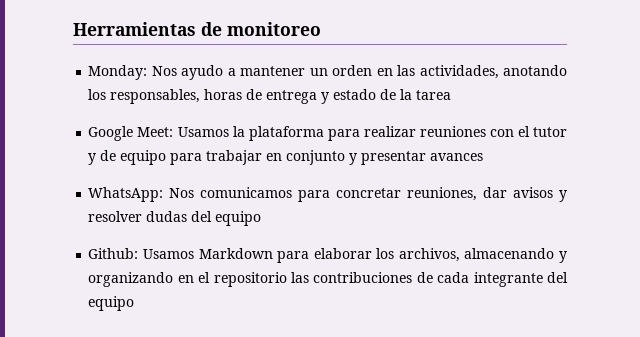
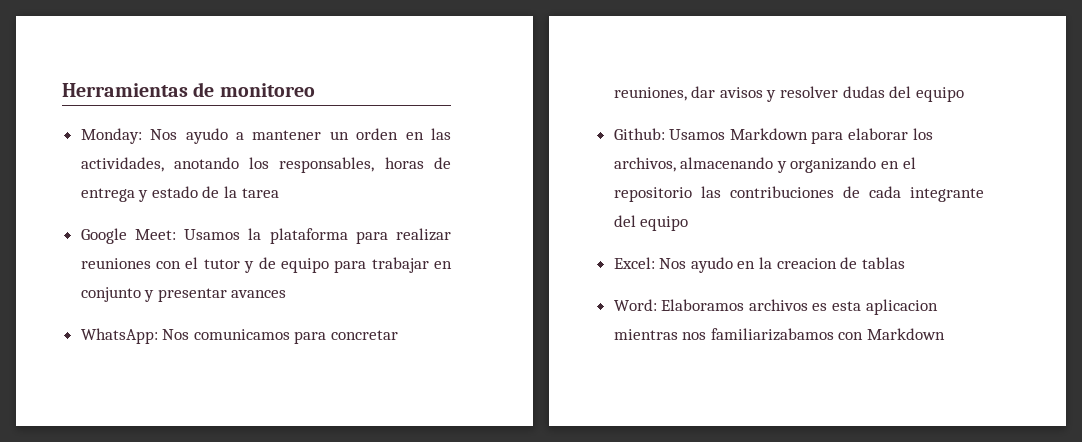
+ Excel: Nos ayudo en la creacion de tablas
+ Word: Elaboramos archivos es esta aplicacion mientras nos familiarizabamos con Markdown

